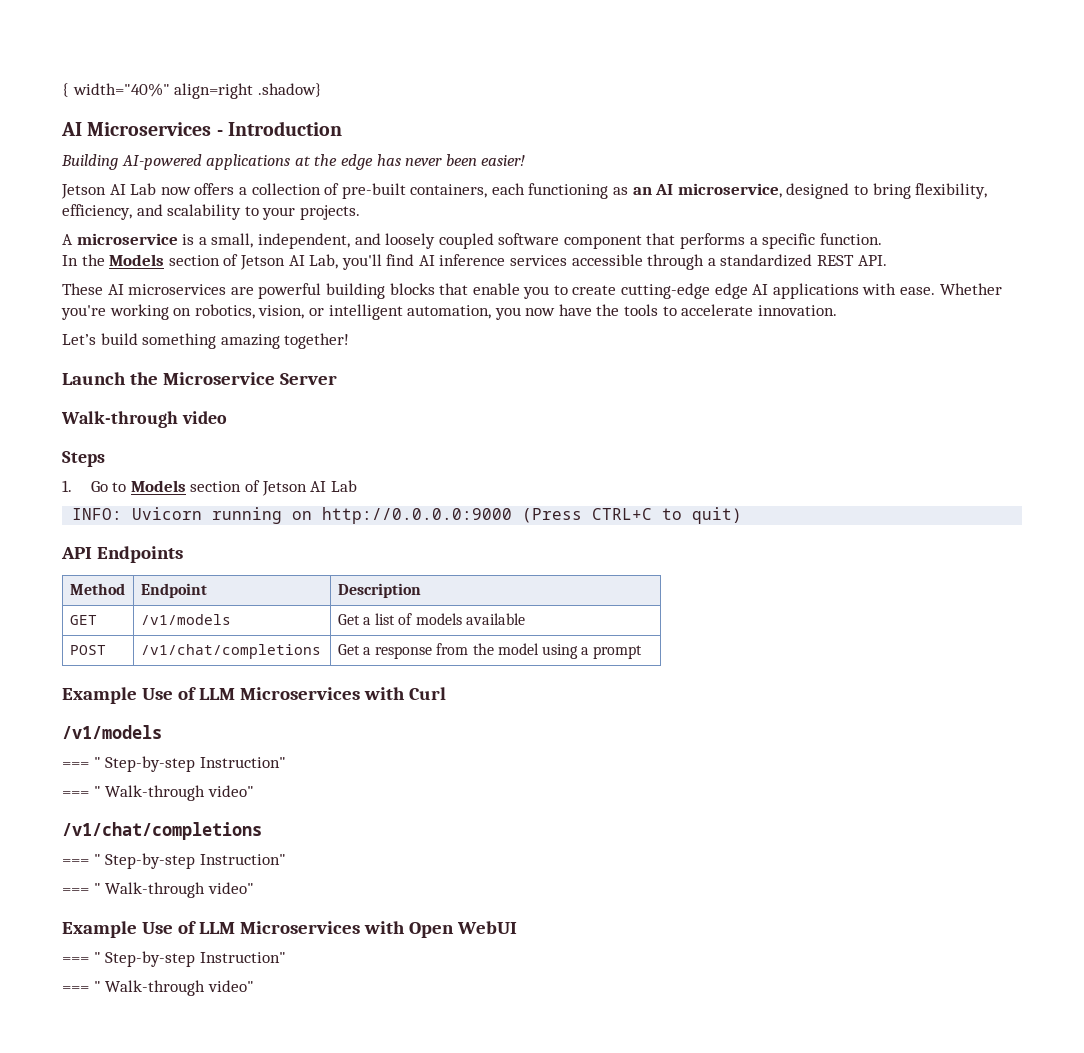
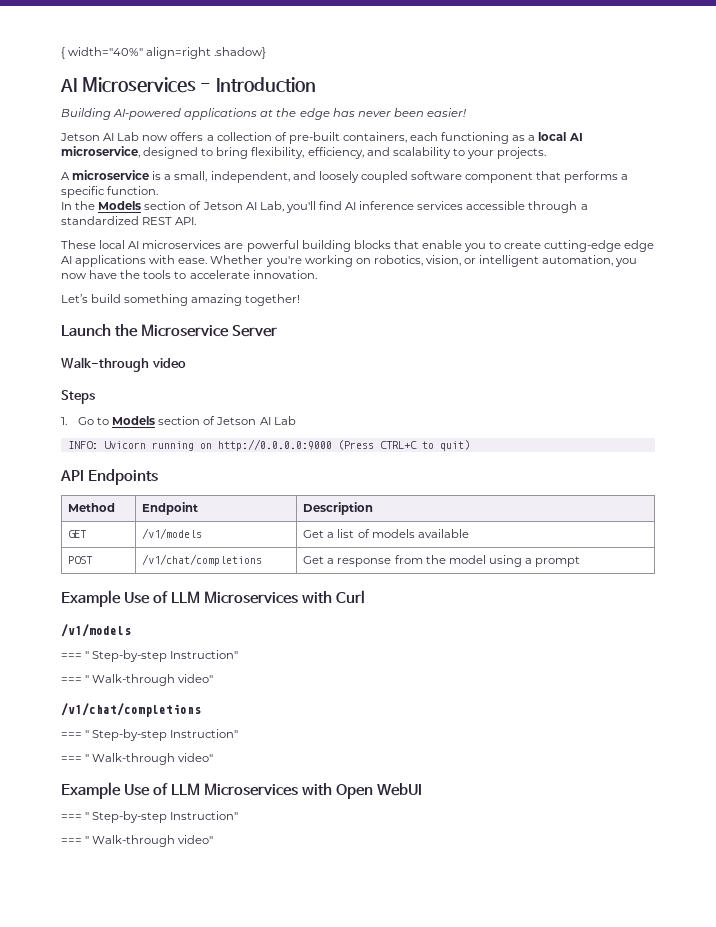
- Jetson AI Lab now offers a collection of pre-built containers, each functioning as an AI microservice, designed to bring flexibility, efficiency, and scalability to your projects.
+ Jetson AI Lab now offers a collection of pre-built containers, each functioning as a local AI microservice, designed to bring flexibility, efficiency, and scalability to your projects.
- These AI microservices are powerful building blocks that enable you to create cutting-edge edge AI applications with ease.
+ These local AI microservices are powerful building blocks that enable you to create cutting-edge edge AI applications with ease.

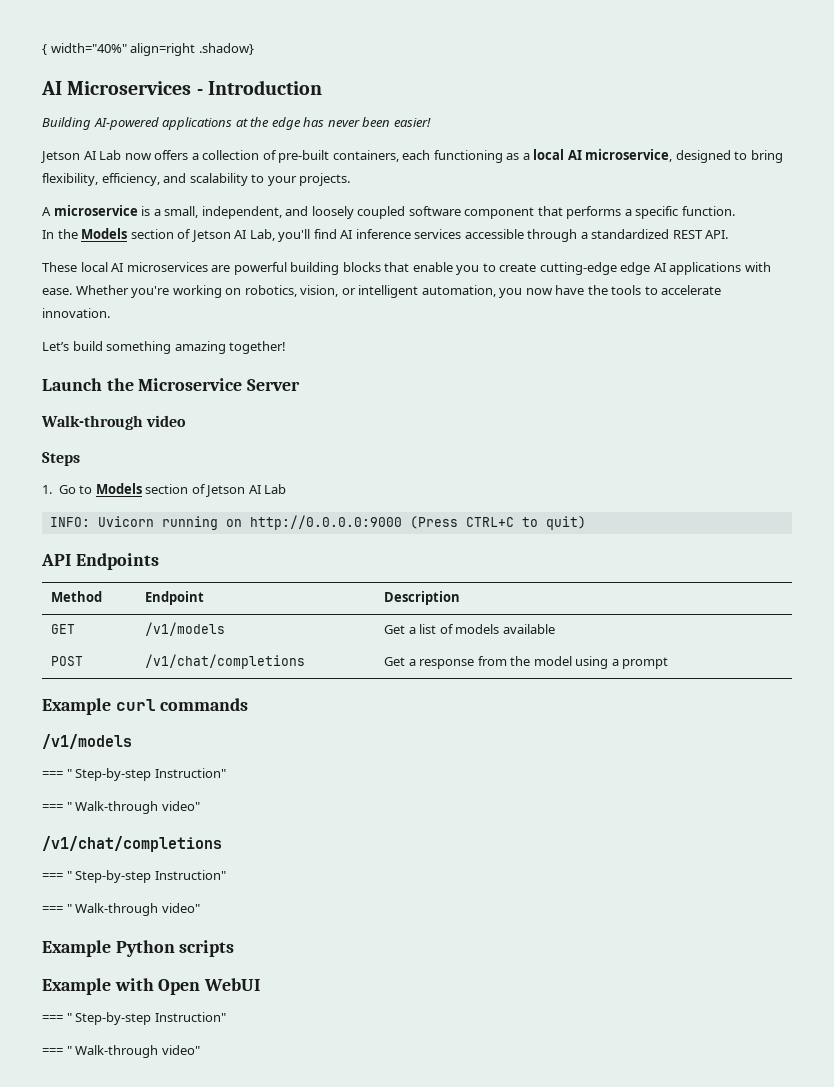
- Example Use of LLM Microservices with Curl
+ Example curl commands
- Example Use of LLM Microservices with Open WebUI
+ Example Python scripts
+ Example with Open WebUI

